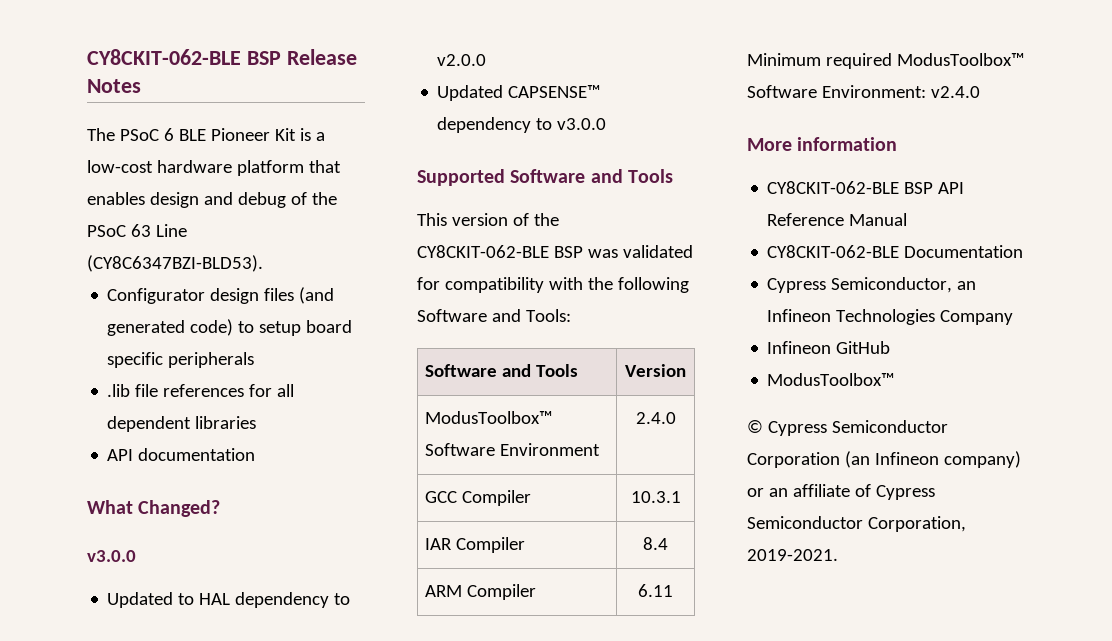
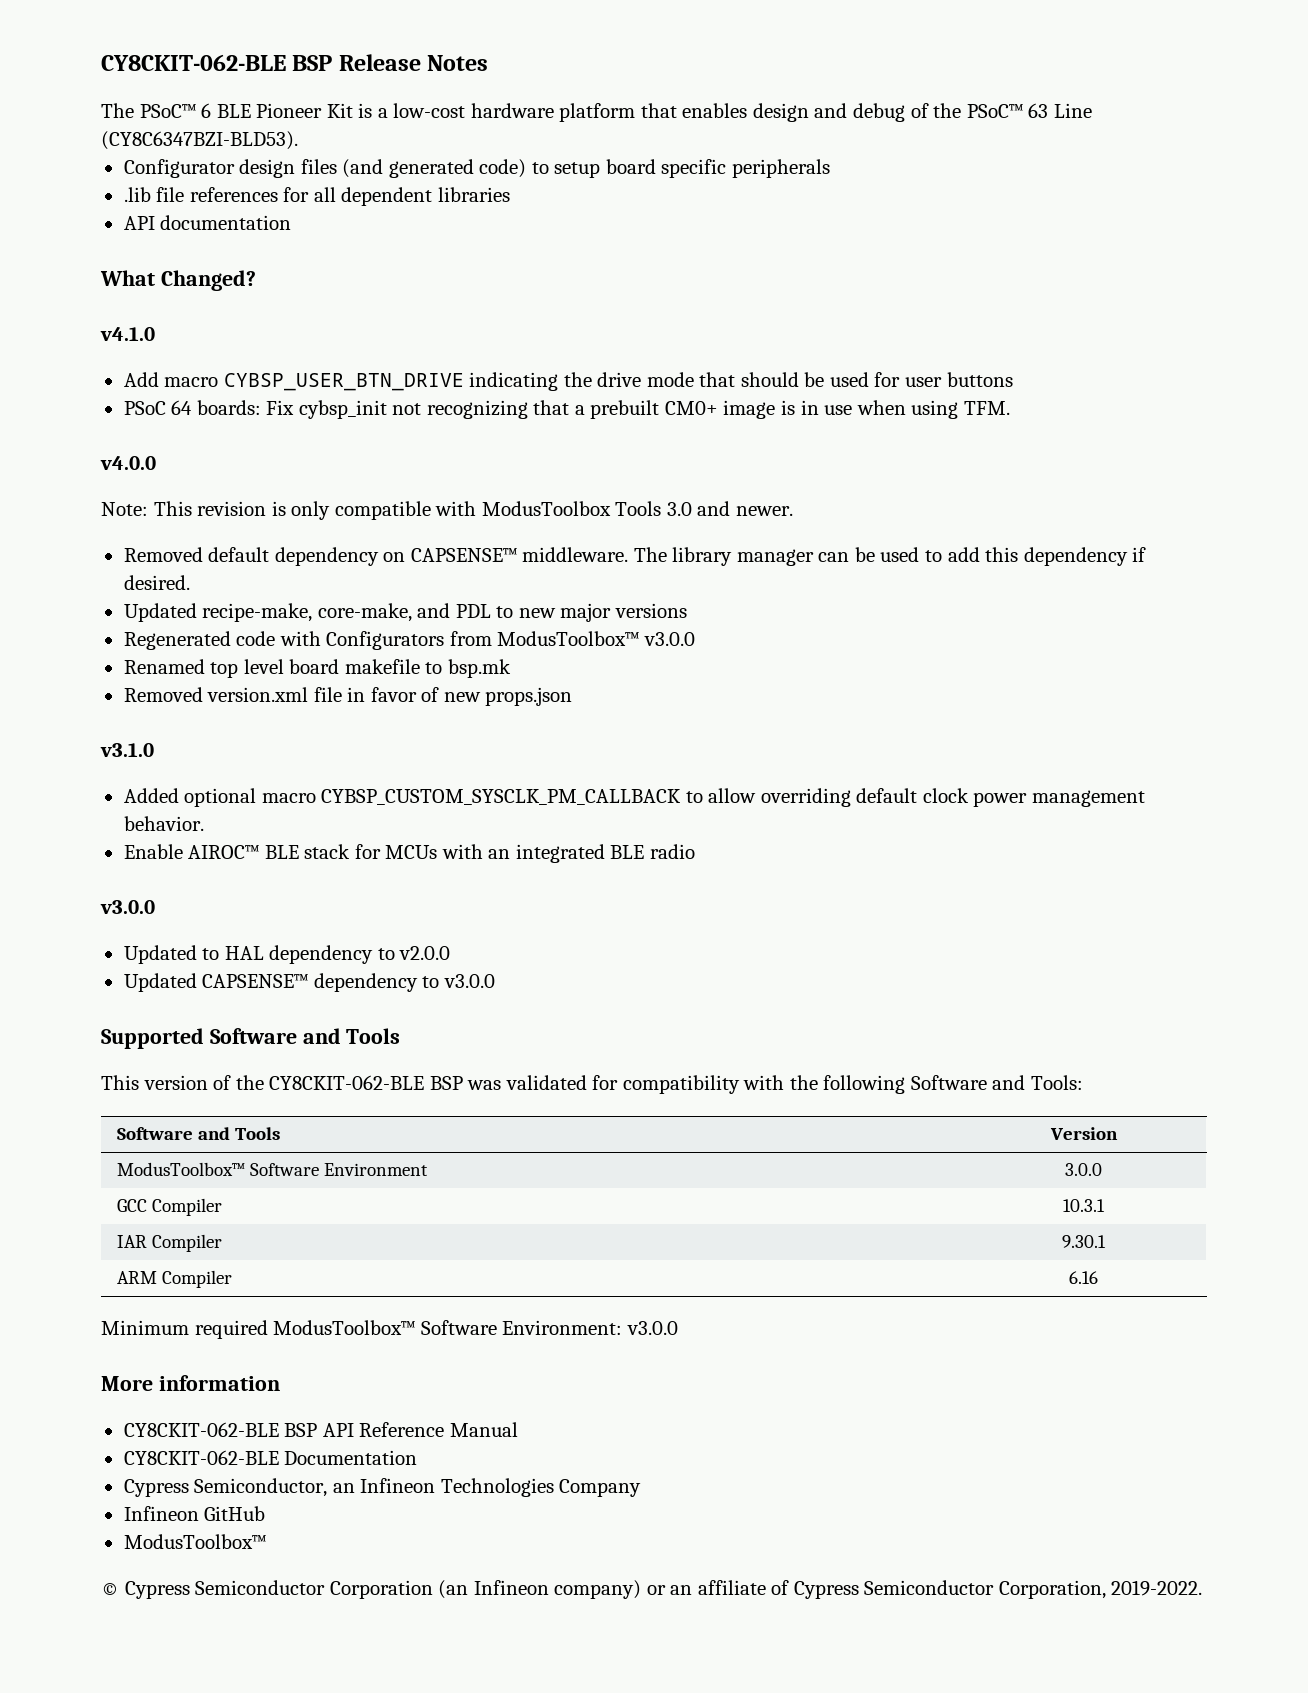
- The PSoC 6 BLE Pioneer Kit is a low-cost hardware platform that enables design and debug of the PSoC 63 Line (CY8C6347BZI-BLD53).
+ The PSoC™ 6 BLE Pioneer Kit is a low-cost hardware platform that enables design and debug of the PSoC™ 63 Line (CY8C6347BZI-BLD53).
+ v4.1.0
+ Add macro CYBSP_USER_BTN_DRIVE indicating the drive mode that should be used for user buttons
+ PSoC 64 boards: Fix cybsp_init not recognizing that a prebuilt CM0+ image is in use when using TFM.
+ v4.0.0
+ Note: This revision is only compatible with ModusToolbox Tools 3.0 and newer.
+ Removed default dependency on CAPSENSE™ middleware. The library manager can be used to add this dependency if desired.
+ Updated recipe-make, core-make, and PDL to new major versions
+ Regenerated code with Configurators from ModusToolbox™ v3.0.0
+ Renamed top level board makefile to bsp.mk
+ Removed version.xml file in favor of new props.json
+ v3.1.0
+ Added optional macro CYBSP_CUSTOM_SYSCLK_PM_CALLBACK to allow overriding default clock power management behavior.
+ Enable AIROC™ BLE stack for MCUs with an integrated BLE radio
- ModusToolbox™ Software Environment | 2.4.0
+ ModusToolbox™ Software Environment | 3.0.0
- IAR Compiler | 8.4
+ IAR Compiler | 9.30.1
- ARM Compiler | 6.11
+ ARM Compiler | 6.16
- Minimum required ModusToolbox™ Software Environment: v2.4.0
+ Minimum required ModusToolbox™ Software Environment: v3.0.0
- © Cypress Semiconductor Corporation (an Infineon company) or an affiliate of Cypress Semiconductor Corporation, 2019-2021.
+ © Cypress Semiconductor Corporation (an Infineon company) or an affiliate of Cypress Semiconductor Corporation, 2019-2022.

